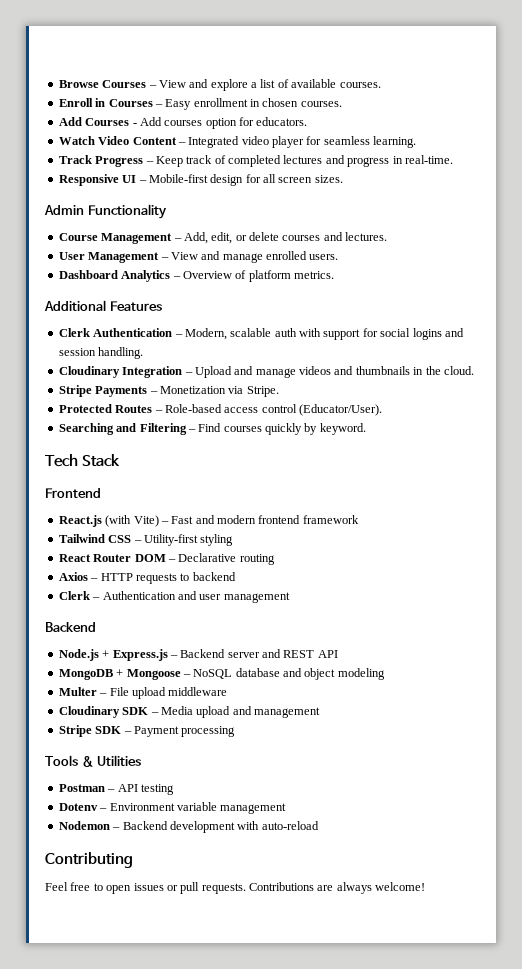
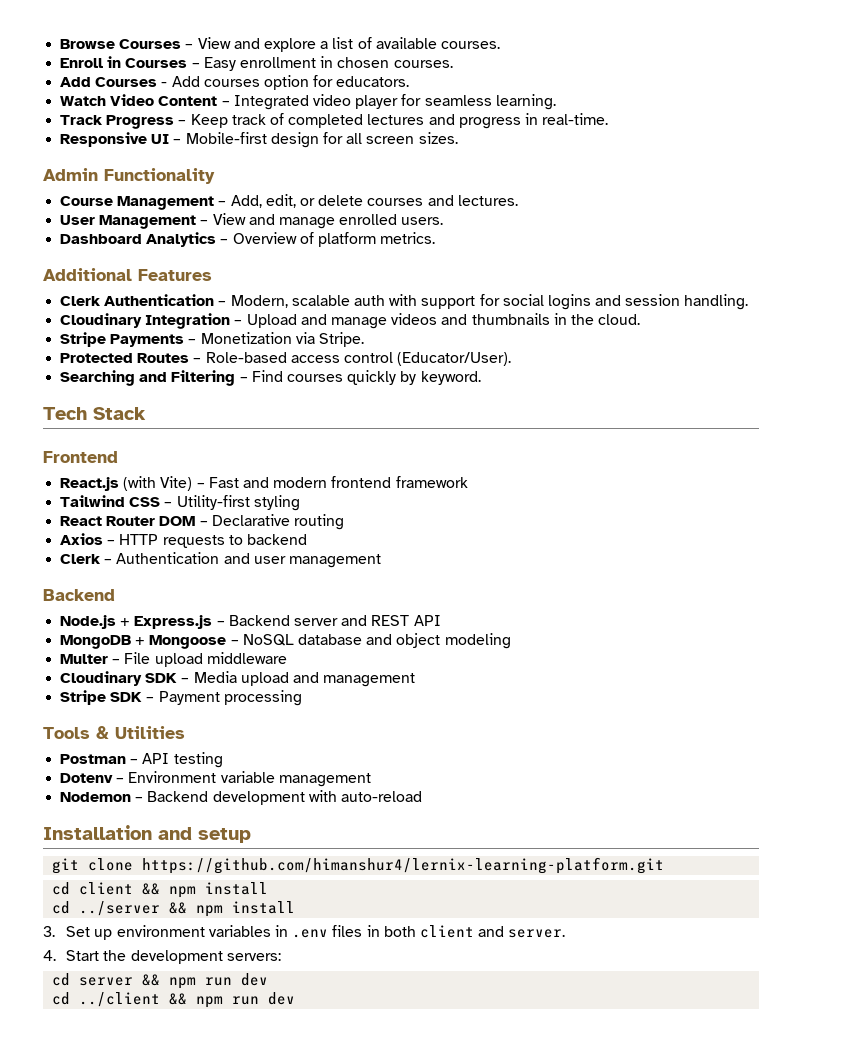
- Contributing
- Feel free to open issues or pull requests. Contributions are always welcome!
+ Installation and setup
+ git clone https://github.com/himanshur4/lernix-learning-platform.git
+ cd client && npm install
+ cd ../server && npm install
+ 3. Set up environment variables in .env files in both client and server.
+ 4. Start the development servers:
+ cd server && npm run dev
+ cd ../client && npm run dev

